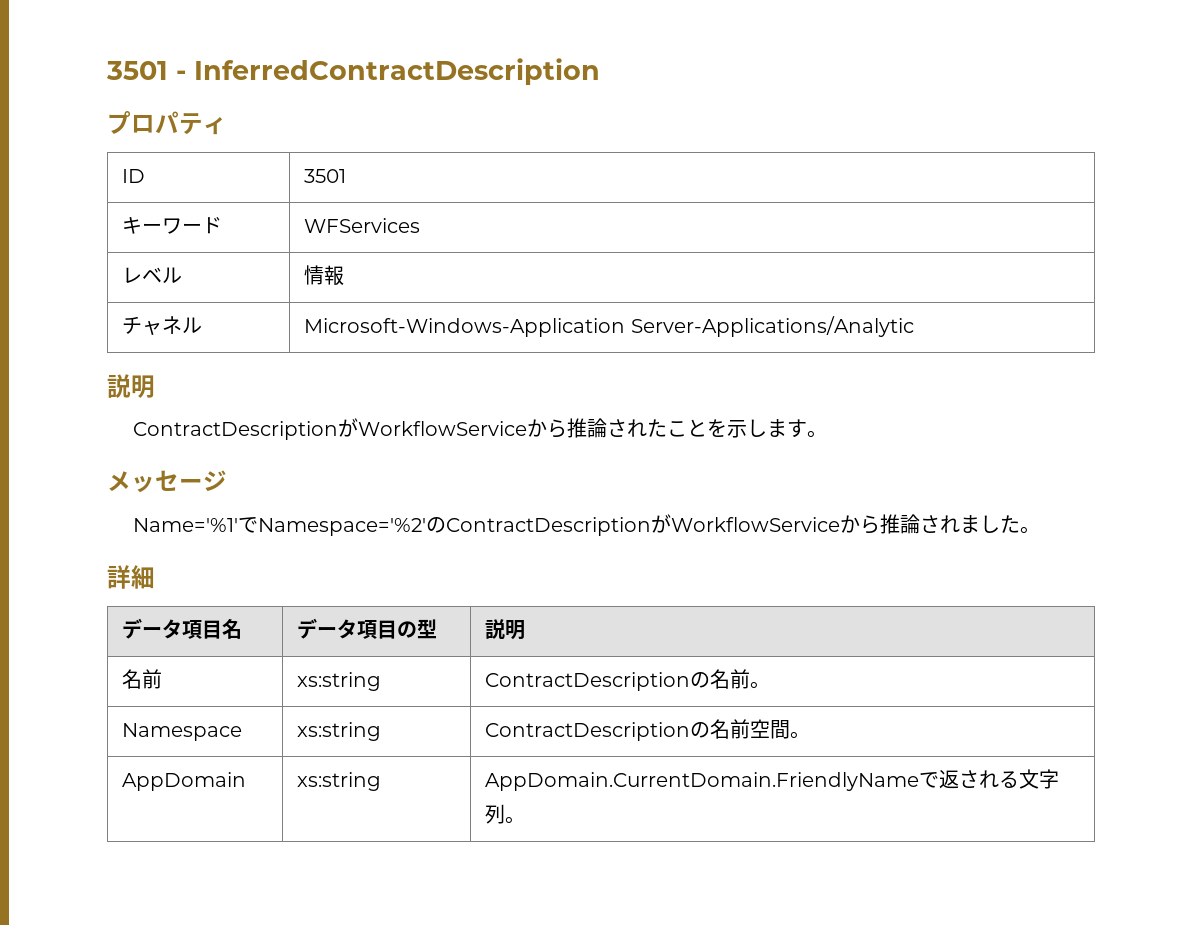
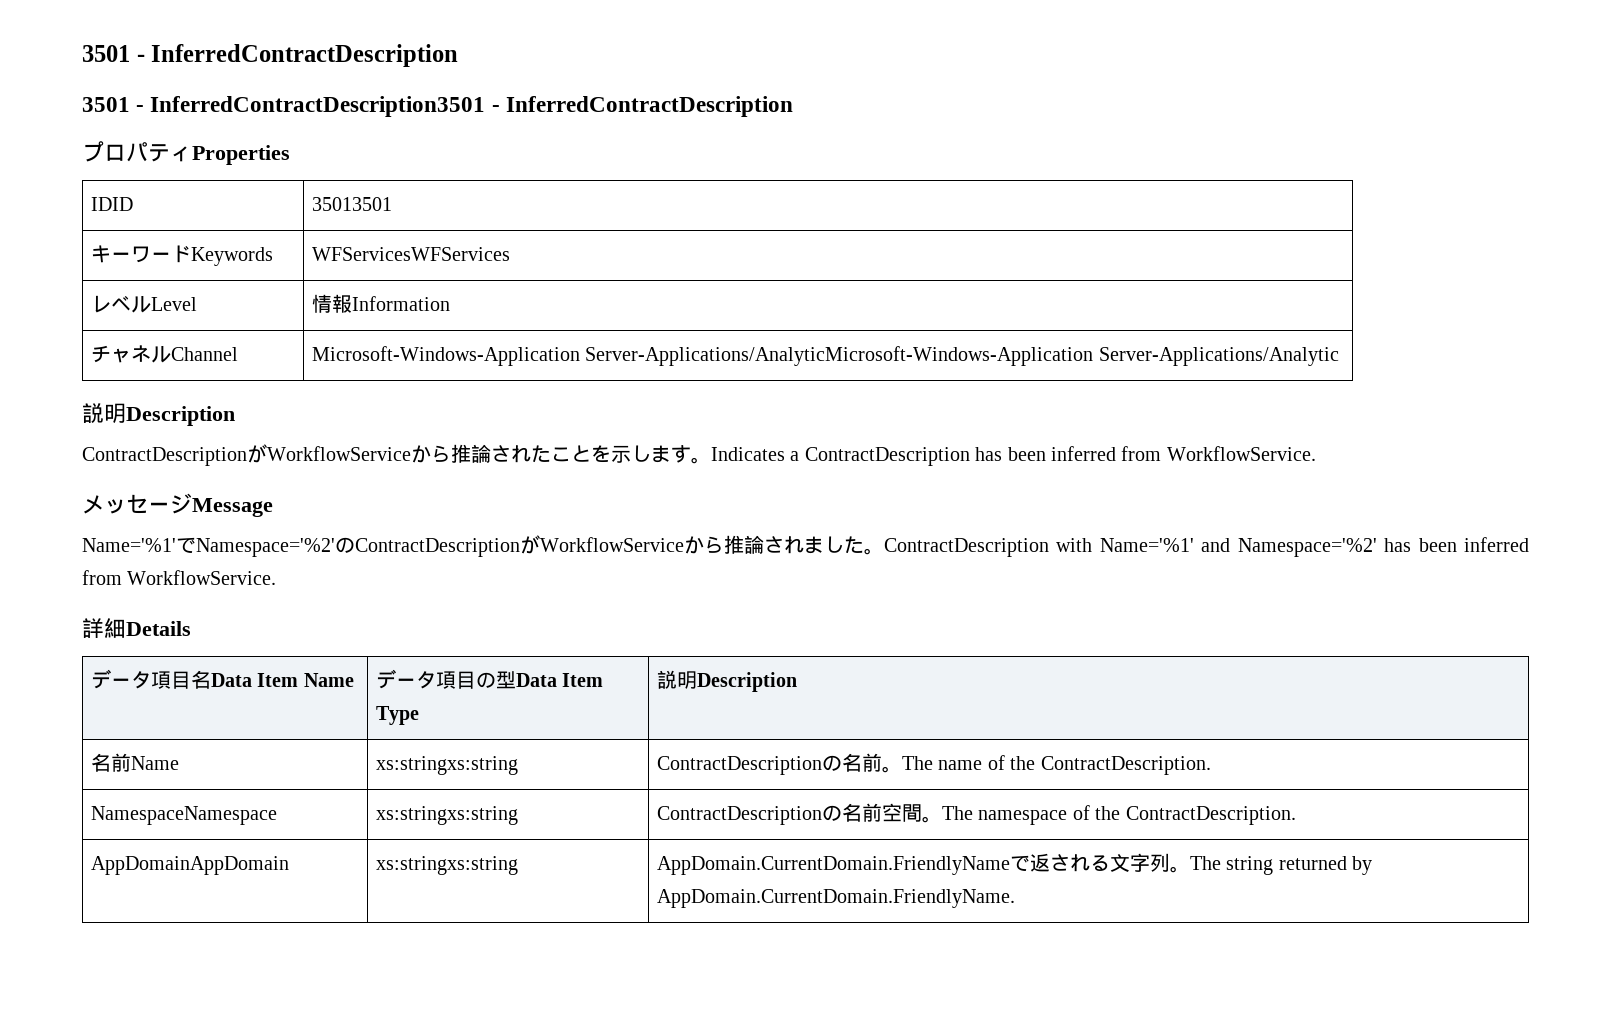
+ 3501 - InferredContractDescription3501 - InferredContractDescription
- プロパティ
- ID | 3501
+ プロパティProperties
+ IDID | 35013501
- キーワード | WFServices
+ キーワードKeywords | WFServicesWFServices
- レベル | 情報
+ レベルLevel | 情報Information
- チャネル | Microsoft-Windows-Application Server-Applications/Analytic
- 説明
+ チャネルChannel | Microsoft-Windows-Application Server-Applications/AnalyticMicrosoft-Windows-Application Server-Applications/Analytic
+ 説明Description
+ Indicates a ContractDescription has been inferred from WorkflowService.
- メッセージ
+ メッセージMessage
+ ContractDescription with Name='%1' and Namespace='%2' has been inferred from WorkflowService.
- 詳細
+ 詳細Details
- データ項目名 | データ項目の型 | 説明
- 名前 | xs:string | ContractDescriptionの名前。
- Namespace | xs:string | ContractDescriptionの名前空間。
- AppDomain | xs:string | AppDomain.CurrentDomain.FriendlyNameで返される文字列。
+ データ項目名Data Item Name | データ項目の型Data Item Type | 説明Description
+ 名前Name | xs:stringxs:string | ContractDescriptionの名前。The name of the ContractDescription.
+ NamespaceNamespace | xs:stringxs:string | ContractDescriptionの名前空間。The namespace of the ContractDescription.
+ AppDomainAppDomain | xs:stringxs:string | AppDomain.CurrentDomain.FriendlyNameで返される文字列。The string returned by AppDomain.CurrentDomain.FriendlyName.

